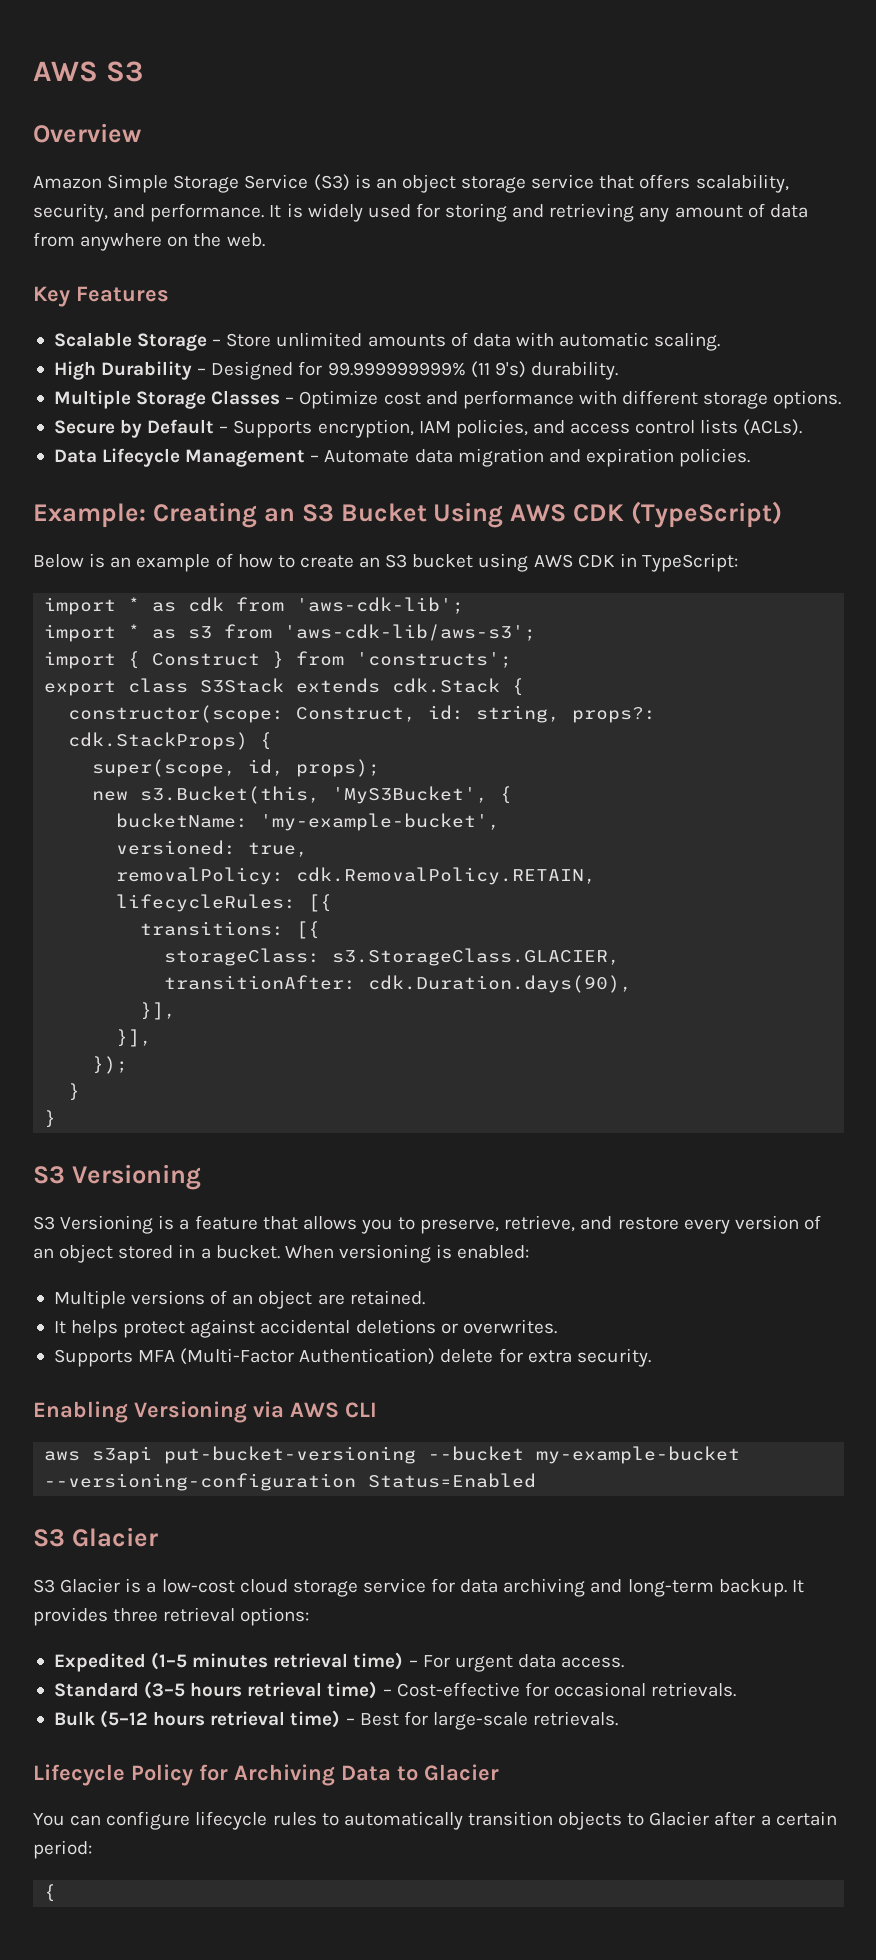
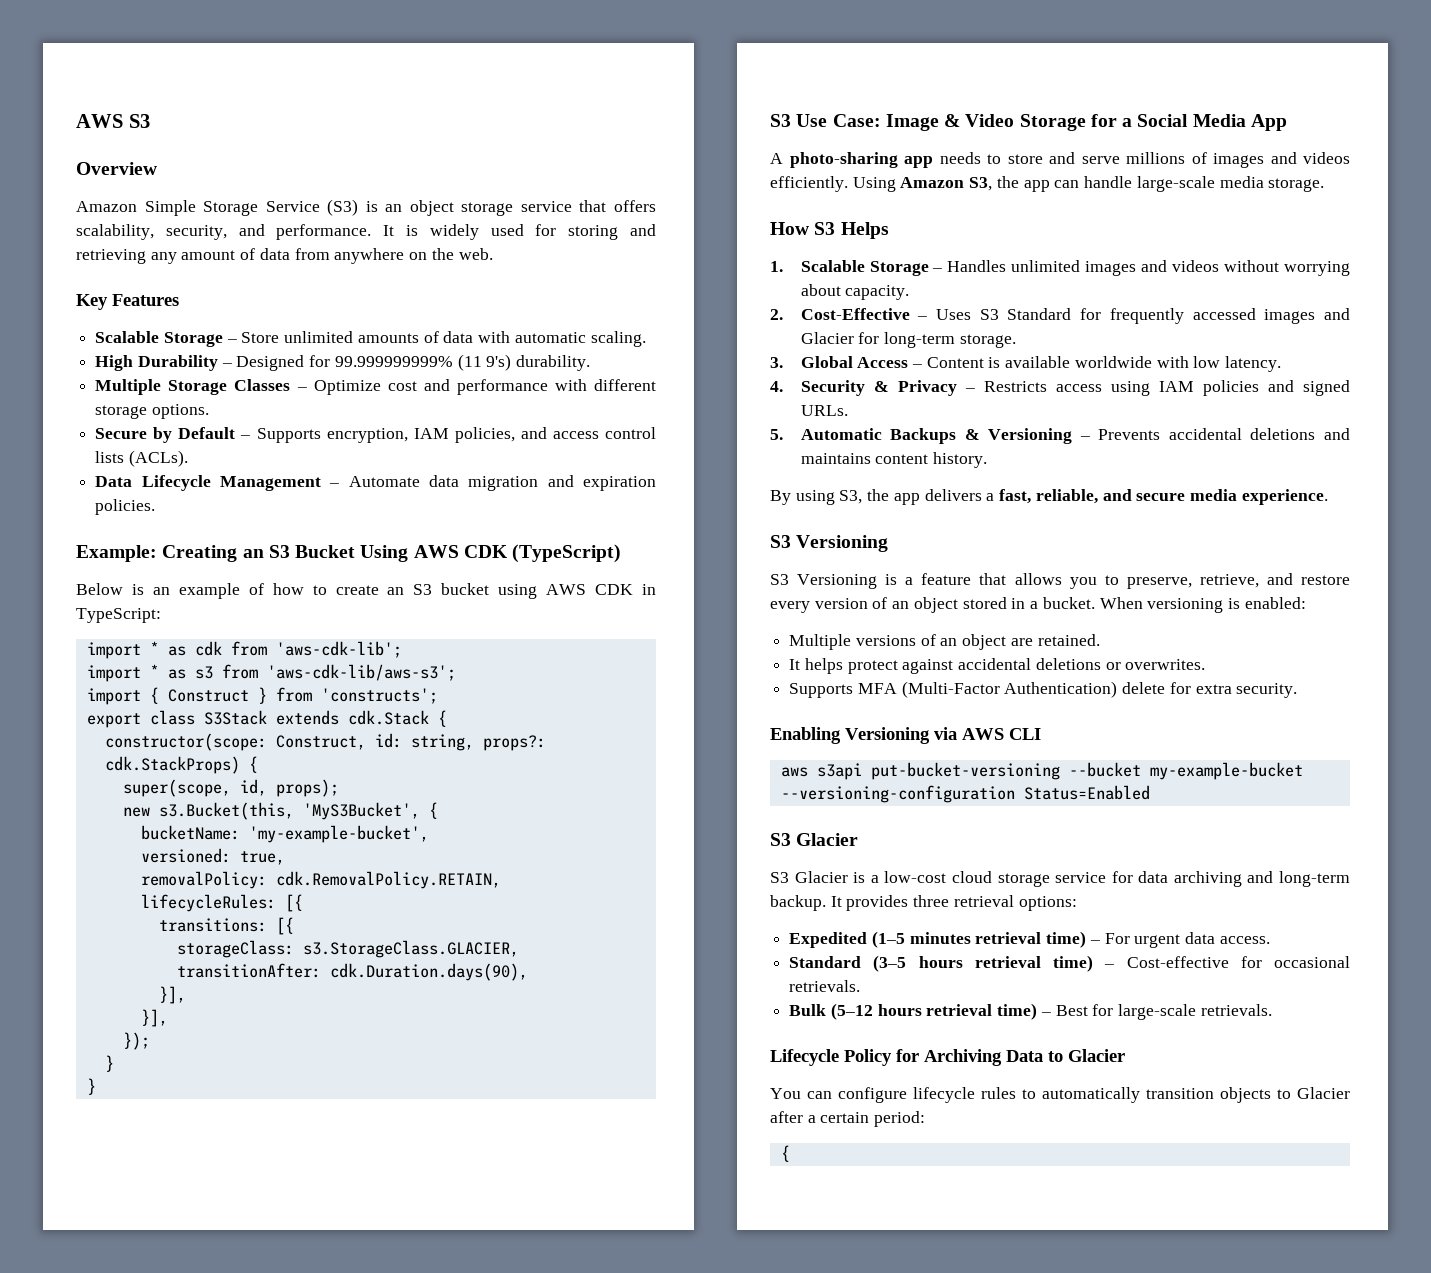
+ S3 Use Case: Image & Video Storage for a Social Media App
+ A photo-sharing app needs to store and serve millions of images and videos efficiently. Using Amazon S3, the app can handle large-scale media storage.
+ How S3 Helps
+ 1. Scalable Storage – Handles unlimited images and videos without worrying about capacity.
+ 2. Cost-Effective – Uses S3 Standard for frequently accessed images and Glacier for long-term storage.
+ 3. Global Access – Content is available worldwide with low latency.
+ 4. Security & Privacy – Restricts access using IAM policies and signed URLs.
+ 5. Automatic Backups & Versioning – Prevents accidental deletions and maintains content history.
+ By using S3, the app delivers a fast, reliable, and secure media experience.

